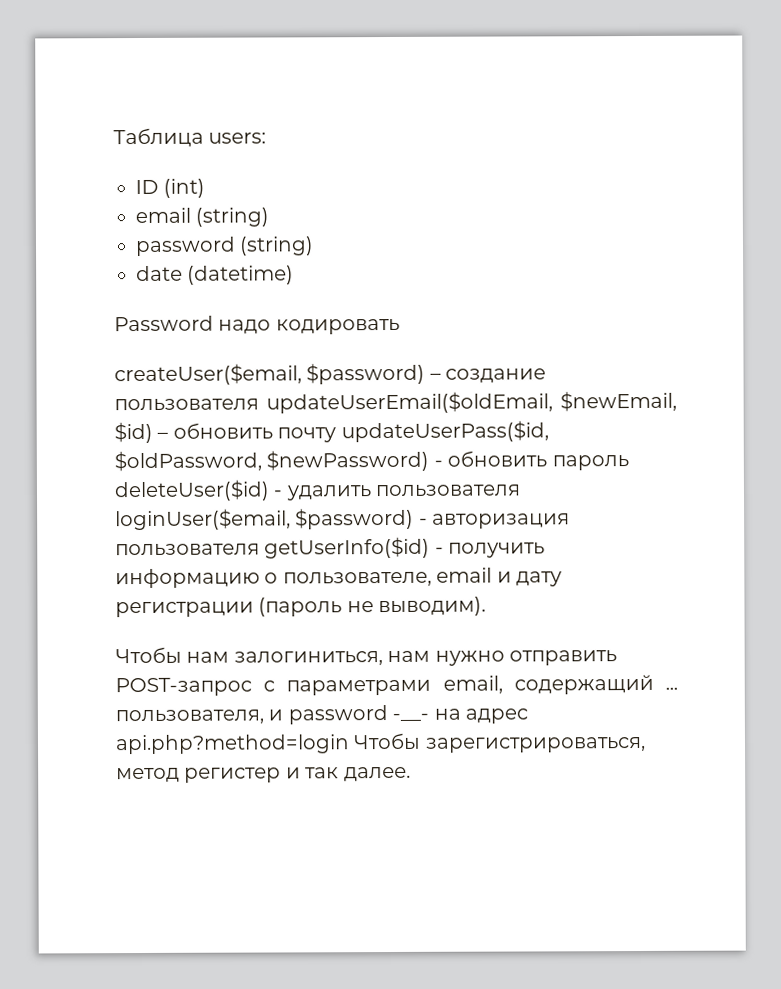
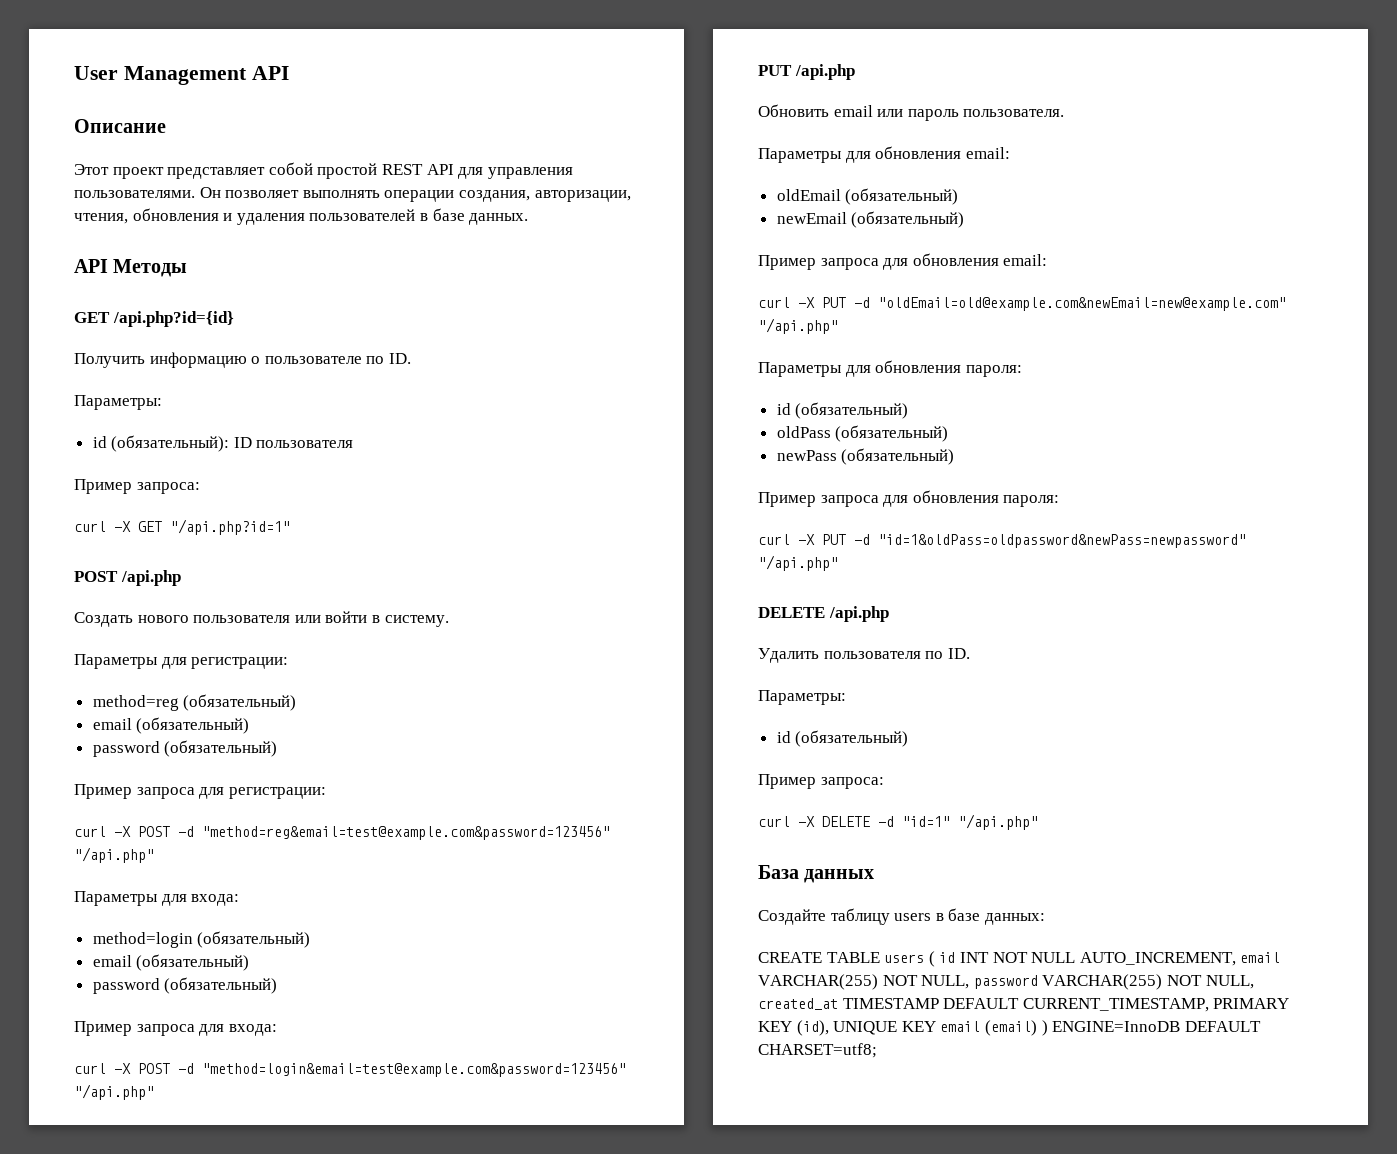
- Таблица users:
- ID (int)
- email (string)
- password (string)
- date (datetime)
- Password надо кодировать
- createUser($email, $password) – создание пользователя updateUserEmail($oldEmail, $newEmail, $id) – обновить почту updateUserPass($id, $oldPassword, $newPassword) - обновить пароль deleteUser($id) - удалить пользователя loginUser($email, $password) - авторизация пользователя getUserInfo($id) - получить информацию о пользователе, email и дату регистрации (пароль не выводим).
- Чтобы нам залогиниться, нам нужно отправить POST-запрос с параметрами email, содержащий ... пользователя, и password -__- на адрес api.php?method=login Чтобы зарегистрироваться, метод регистер и так далее.
+ User Management API
+ Описание
+ Этот проект представляет собой простой REST API для управления пользователями. Он позволяет выполнять операции создания, авторизации, чтения, обновления и удаления пользователей в базе данных.
+ API Методы
+ GET /api.php?id={id}
+ Получить информацию о пользователе по ID.
+ Параметры:
+ id (обязательный): ID пользователя
+ Пример запроса:
+ curl -X GET "/api.php?id=1"
+ POST /api.php
+ Создать нового пользователя или войти в систему.
+ Параметры для регистрации:
+ method=reg (обязательный)
+ email (обязательный)
+ password (обязательный)
+ Пример запроса для регистрации:
+ curl -X POST -d "method=reg&email=test@example.com&password=123456" "/api.php"
+ Параметры для входа:
+ method=login (обязательный)
+ email (обязательный)
+ password (обязательный)
+ Пример запроса для входа:
+ curl -X POST -d "method=login&email=test@example.com&password=123456" "/api.php"
+ PUT /api.php
+ Обновить email или пароль пользователя.
+ Параметры для обновления email:
+ oldEmail (обязательный)
+ newEmail (обязательный)
+ Пример запроса для обновления email:
+ curl -X PUT -d "oldEmail=old@example.com&newEmail=new@example.com" "/api.php"
+ Параметры для обновления пароля:
+ id (обязательный)
+ oldPass (обязательный)
+ newPass (обязательный)
+ Пример запроса для обновления пароля:
+ curl -X PUT -d "id=1&oldPass=oldpassword&newPass=newpassword" "/api.php"
+ DELETE /api.php
+ Удалить пользователя по ID.
+ Параметры:
+ id (обязательный)
+ Пример запроса:
+ curl -X DELETE -d "id=1" "/api.php"
+ База данных
+ Создайте таблицу users в базе данных:
+ CREATE TABLE users ( id INT NOT NULL AUTO_INCREMENT, email VARCHAR(255) NOT NULL, password VARCHAR(255) NOT NULL, created_at TIMESTAMP DEFAULT CURRENT_TIMESTAMP, PRIMARY KEY (id), UNIQUE KEY email (email) ) ENGINE=InnoDB DEFAULT CHARSET=utf8;

